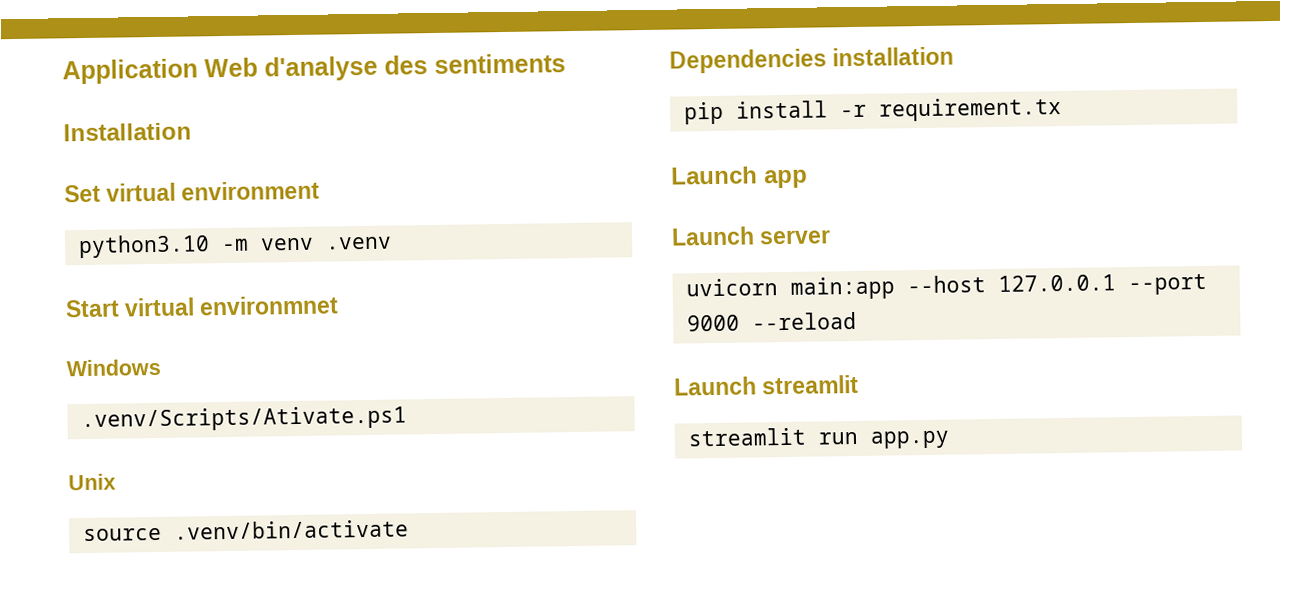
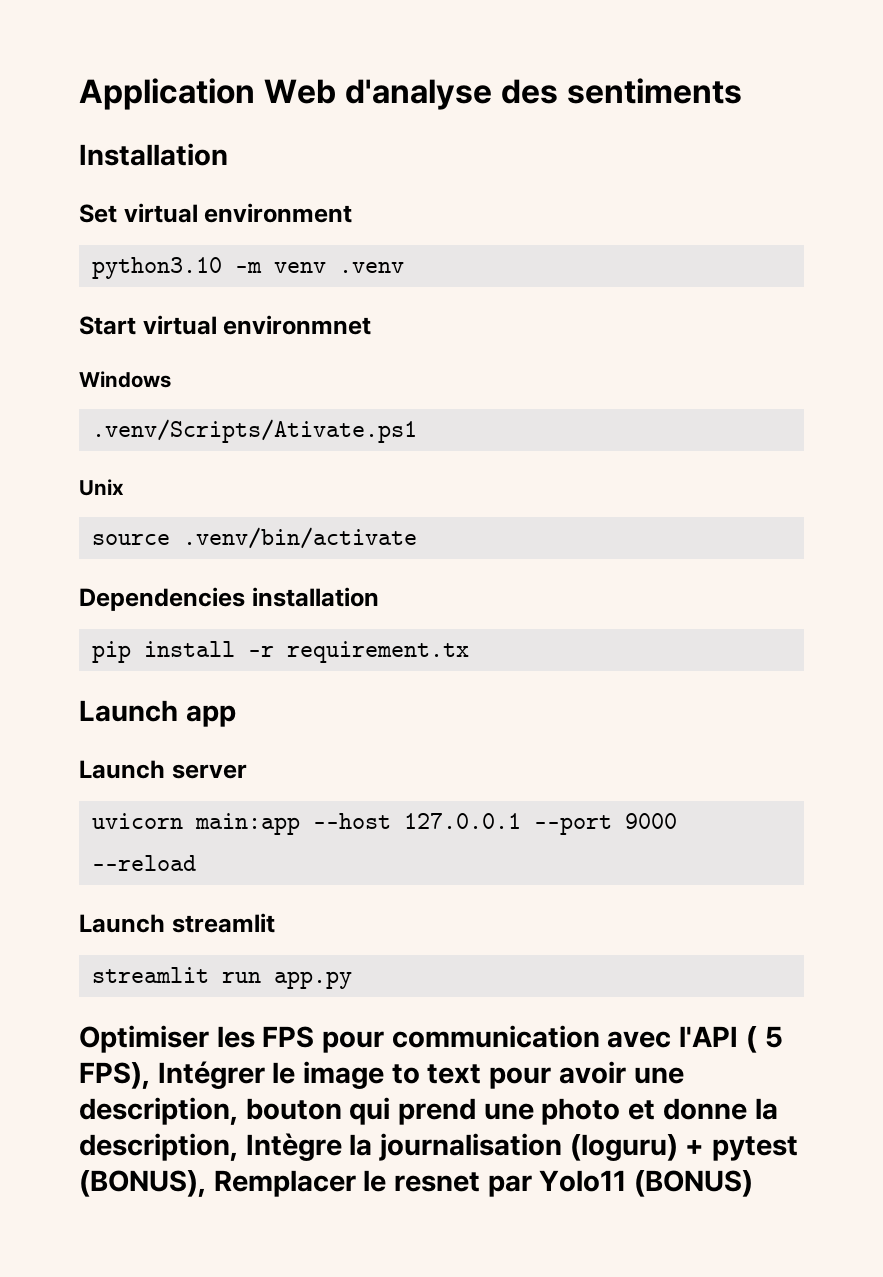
+ Optimiser les FPS pour communication avec l'API ( 5 FPS), Intégrer le image to text pour avoir une description, bouton qui prend une photo et donne la description, Intègre la journalisation (loguru) + pytest (BONUS), Remplacer le resnet par Yolo11 (BONUS)

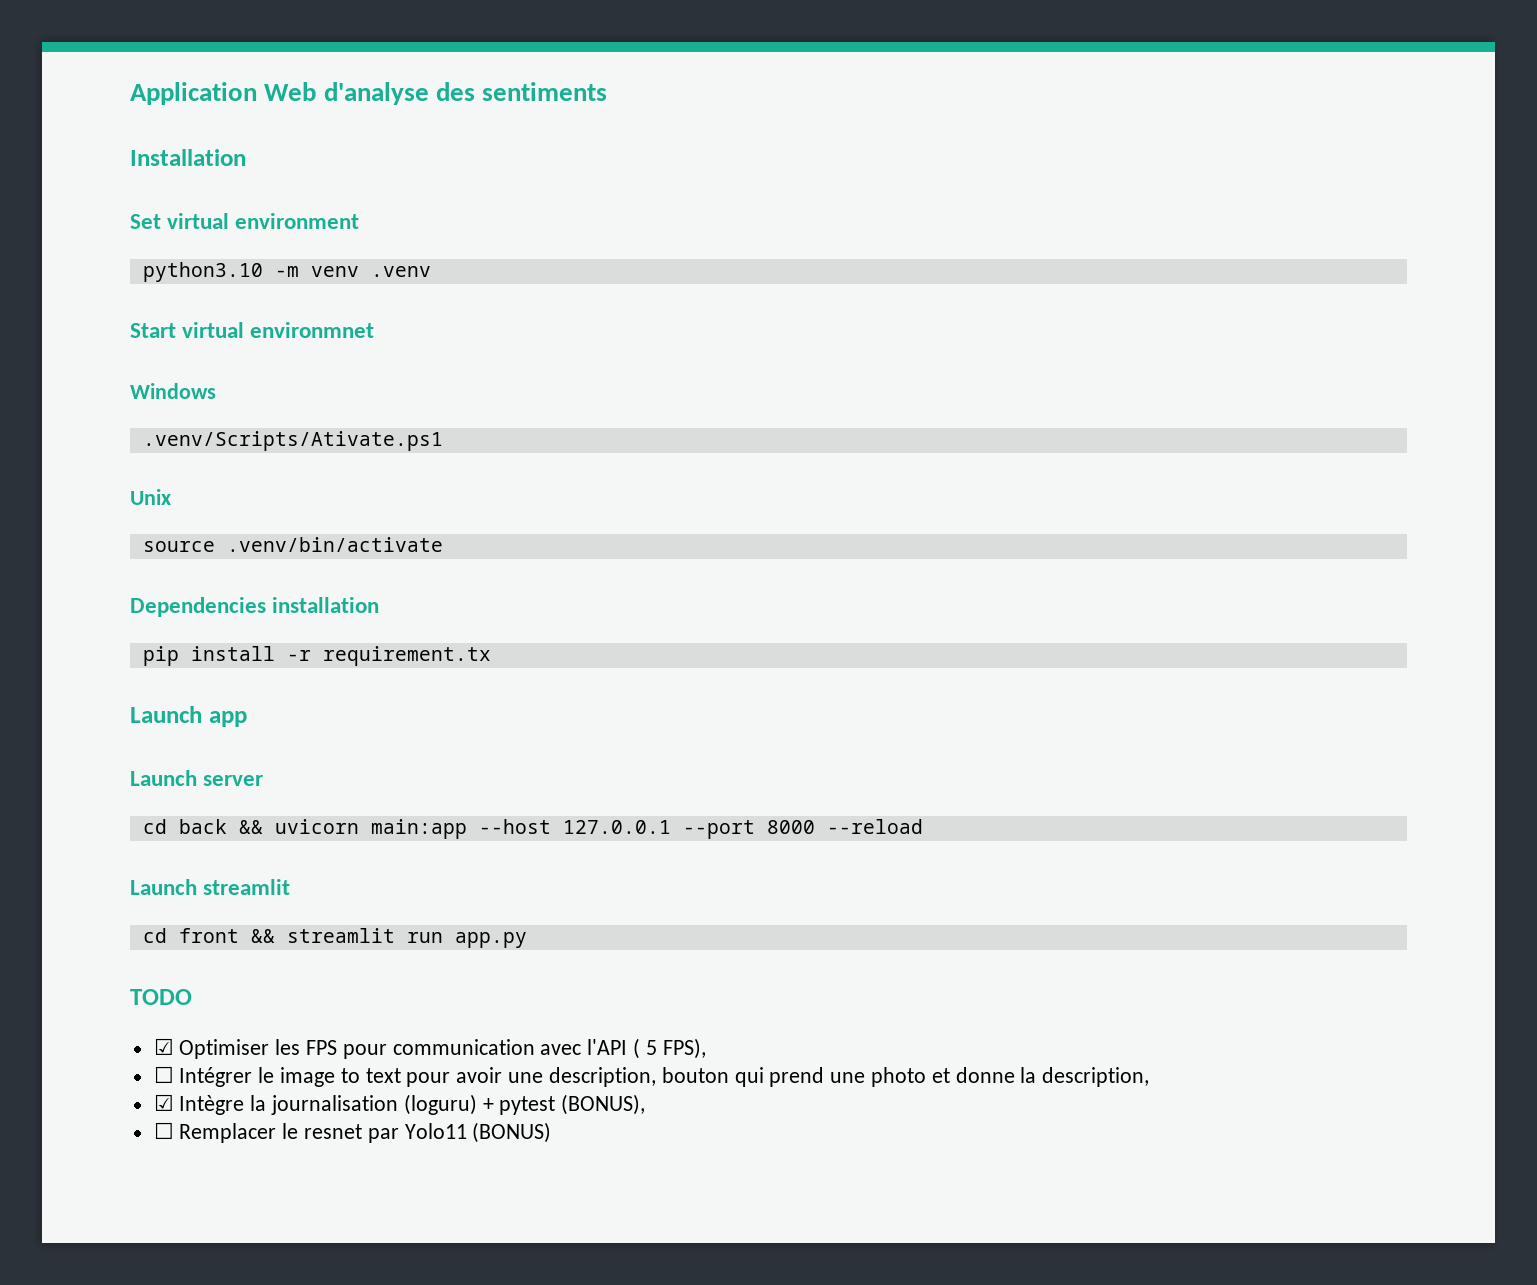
- uvicorn main:app --host 127.0.0.1 --port 9000 --reload
+ cd back && uvicorn main:app --host 127.0.0.1 --port 8000 --reload
- streamlit run app.py
+ cd front && streamlit run app.py
- Optimiser les FPS pour communication avec l'API ( 5 FPS), Intégrer le image to text pour avoir une description, bouton qui prend une photo et donne la description, Intègre la journalisation (loguru) + pytest (BONUS), Remplacer le resnet par Yolo11 (BONUS)
+ TODO
+ ☑ Optimiser les FPS pour communication avec l'API ( 5 FPS),
+ ☐ Intégrer le image to text pour avoir une description, bouton qui prend une photo et donne la description,
+ ☑ Intègre la journalisation (loguru) + pytest (BONUS),
+ ☐ Remplacer le resnet par Yolo11 (BONUS)

